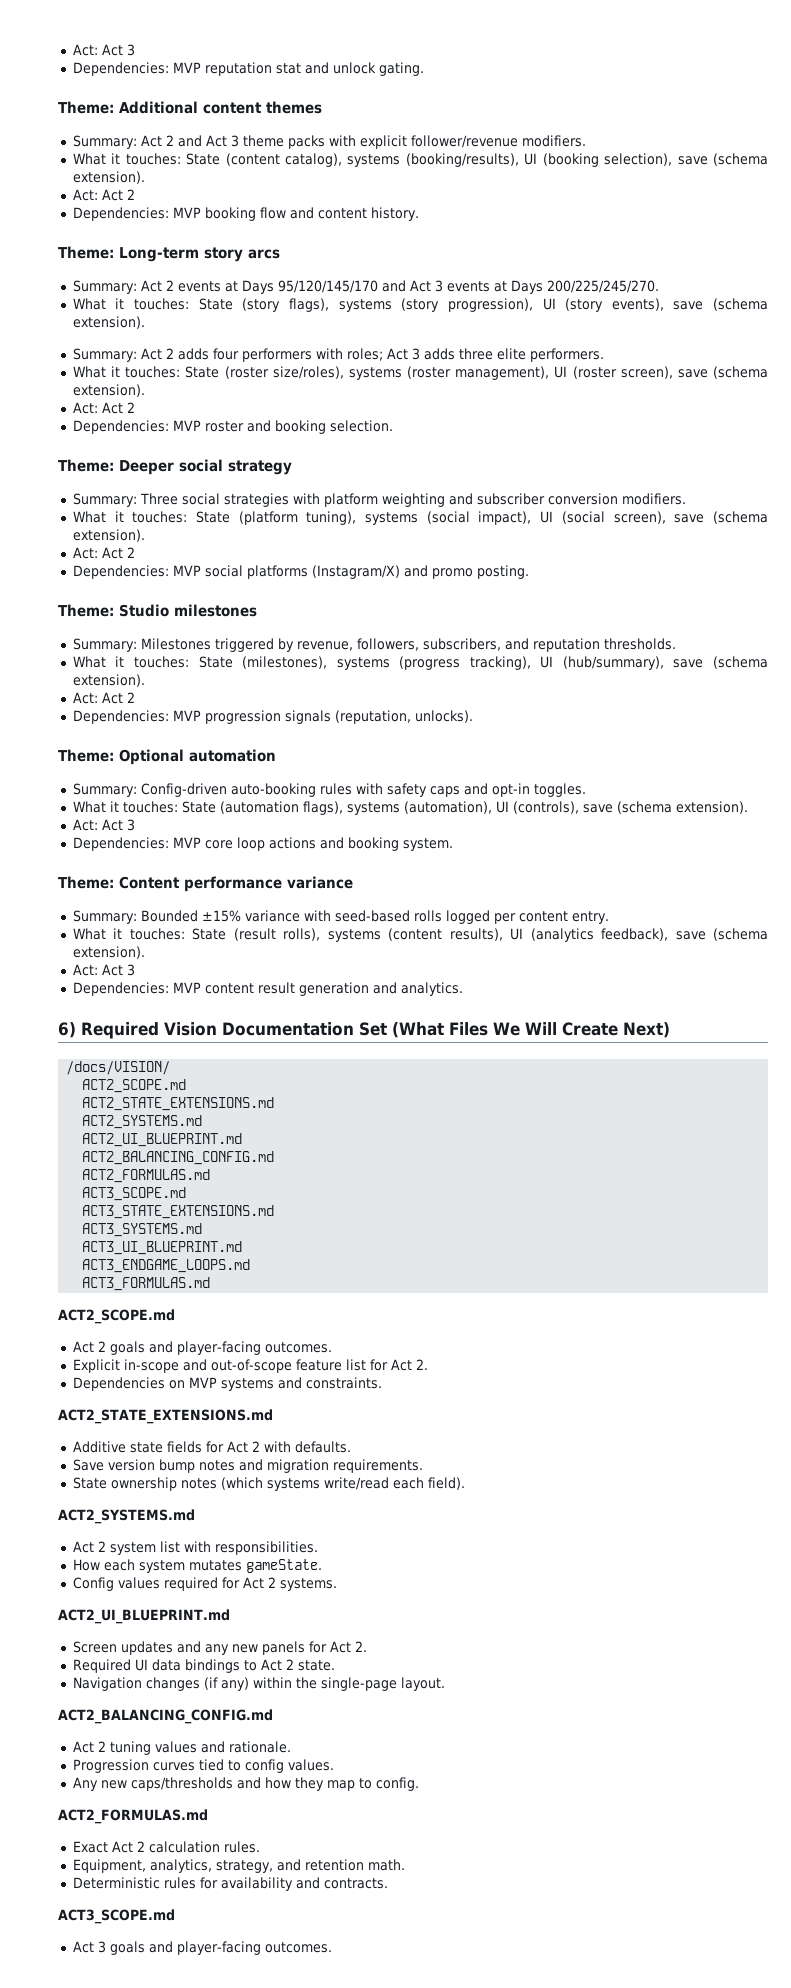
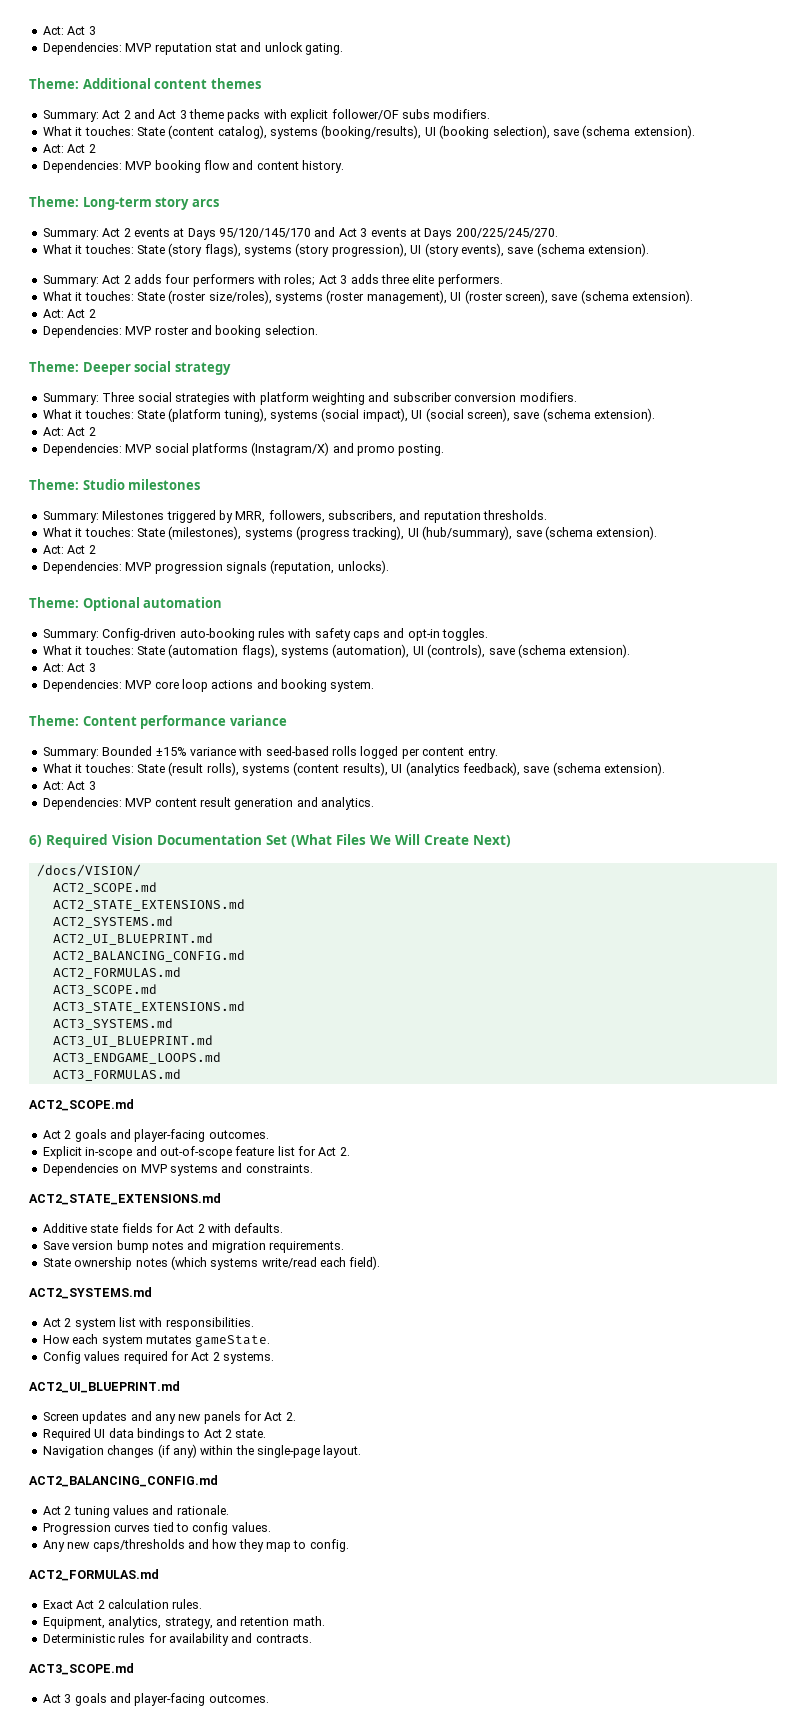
- Summary: Act 2 and Act 3 theme packs with explicit follower/revenue modifiers.
+ Summary: Act 2 and Act 3 theme packs with explicit follower/OF subs modifiers.
- Summary: Milestones triggered by revenue, followers, subscribers, and reputation thresholds.
+ Summary: Milestones triggered by MRR, followers, subscribers, and reputation thresholds.

